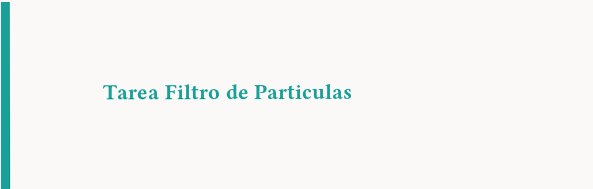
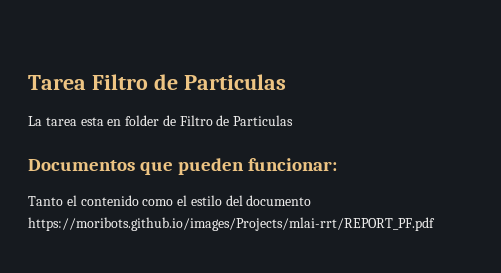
+ La tarea esta en folder de Filtro de Particulas
+ Documentos que pueden funcionar:
+ Tanto el contenido como el estilo del documento https://moribots.github.io/images/Projects/mlai-rrt/REPORT_PF.pdf

